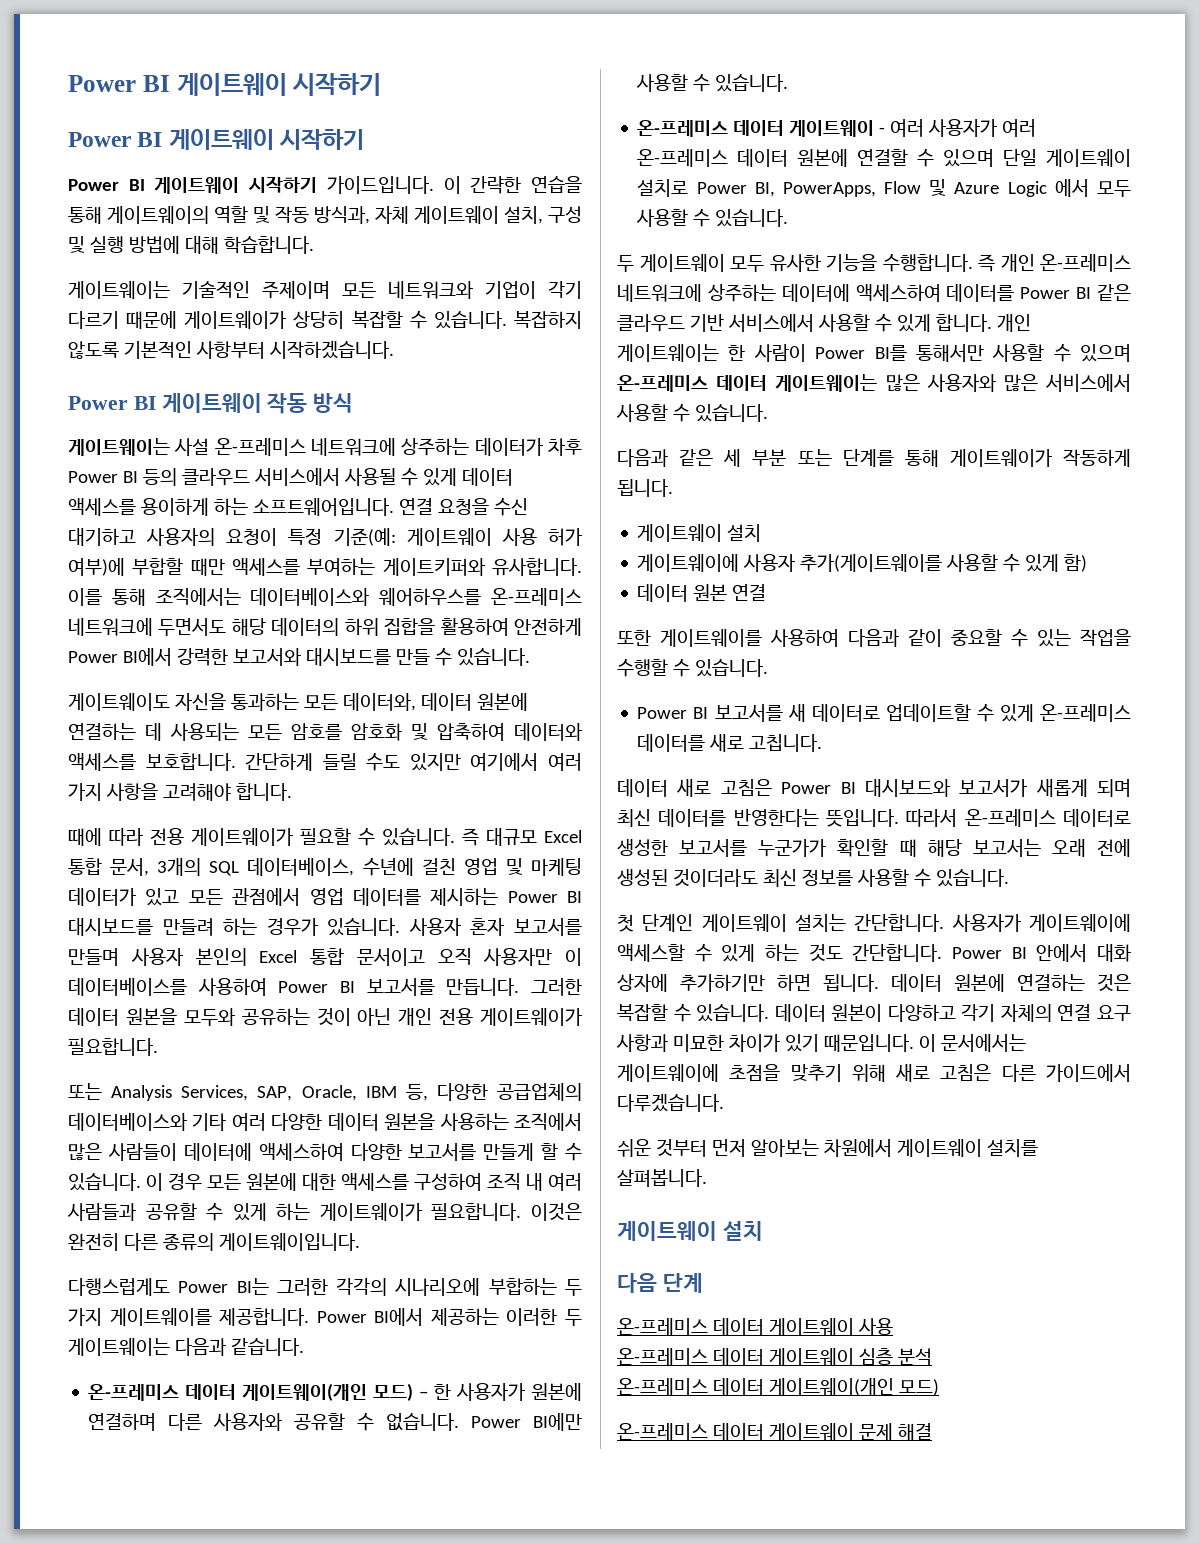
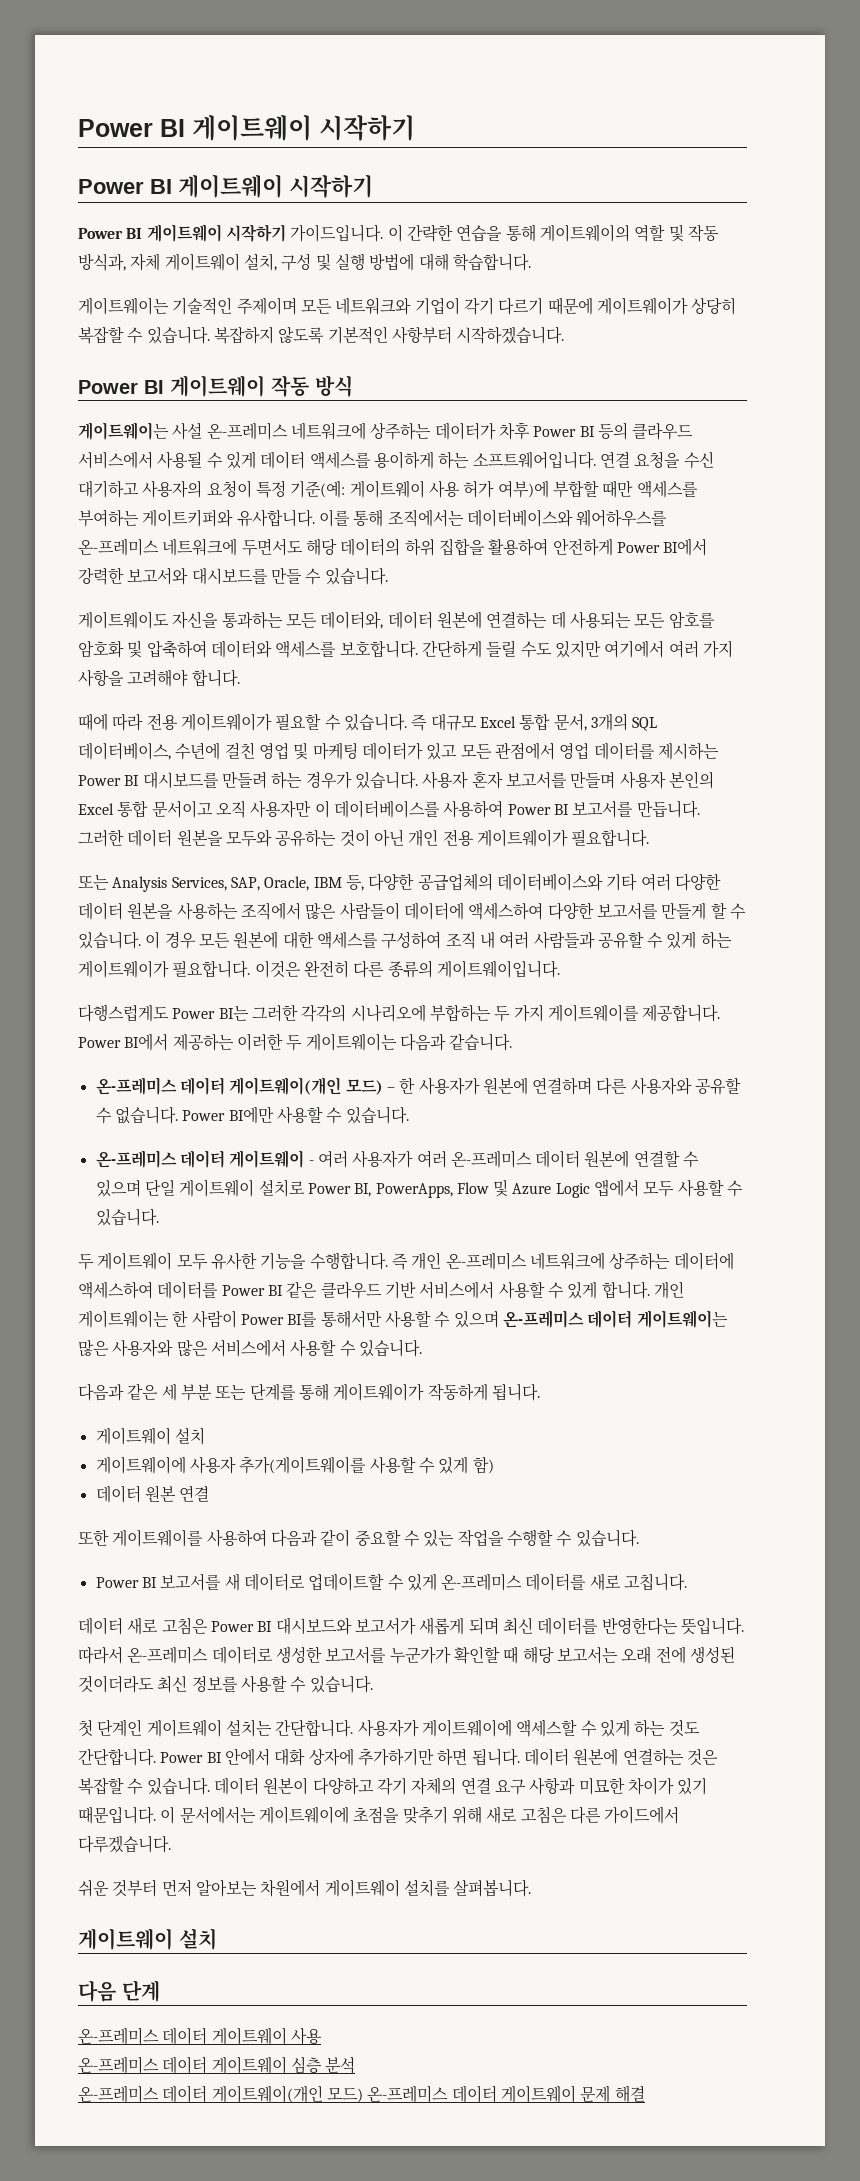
- 온-프레미스 데이터 게이트웨이 - 여러 사용자가 여러 온-프레미스 데이터 원본에 연결할 수 있으며 단일 게이트웨이 설치로 Power BI, PowerApps, Flow 및 Azure Logic 에서 모두 사용할 수 있습니다.
+ 온-프레미스 데이터 게이트웨이 - 여러 사용자가 여러 온-프레미스 데이터 원본에 연결할 수 있으며 단일 게이트웨이 설치로 Power BI, PowerApps, Flow 및 Azure Logic 앱에서 모두 사용할 수 있습니다.
  온-프레미스 데이터 게이트웨이 심층 분석
- 온-프레미스 데이터 게이트웨이(개인 모드)
- 온-프레미스 데이터 게이트웨이 문제 해결
+ 온-프레미스 데이터 게이트웨이(개인 모드) 온-프레미스 데이터 게이트웨이 문제 해결

